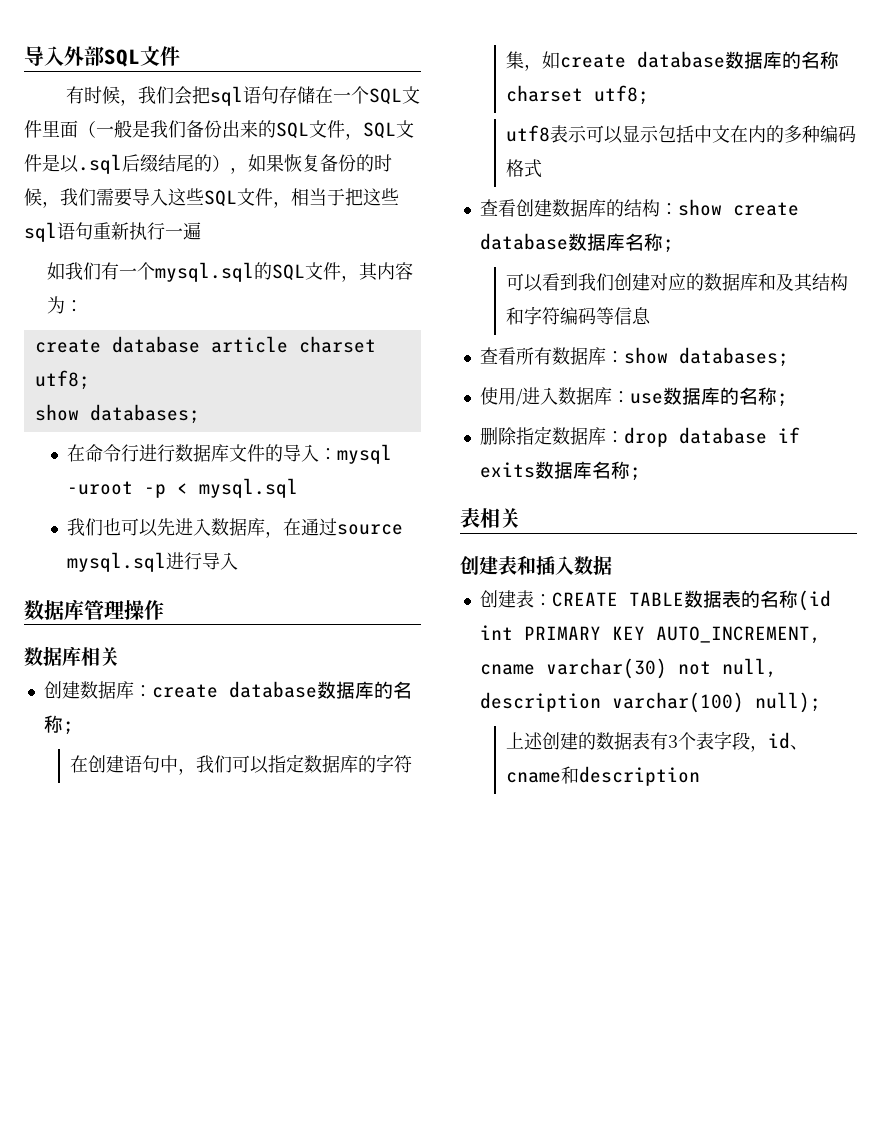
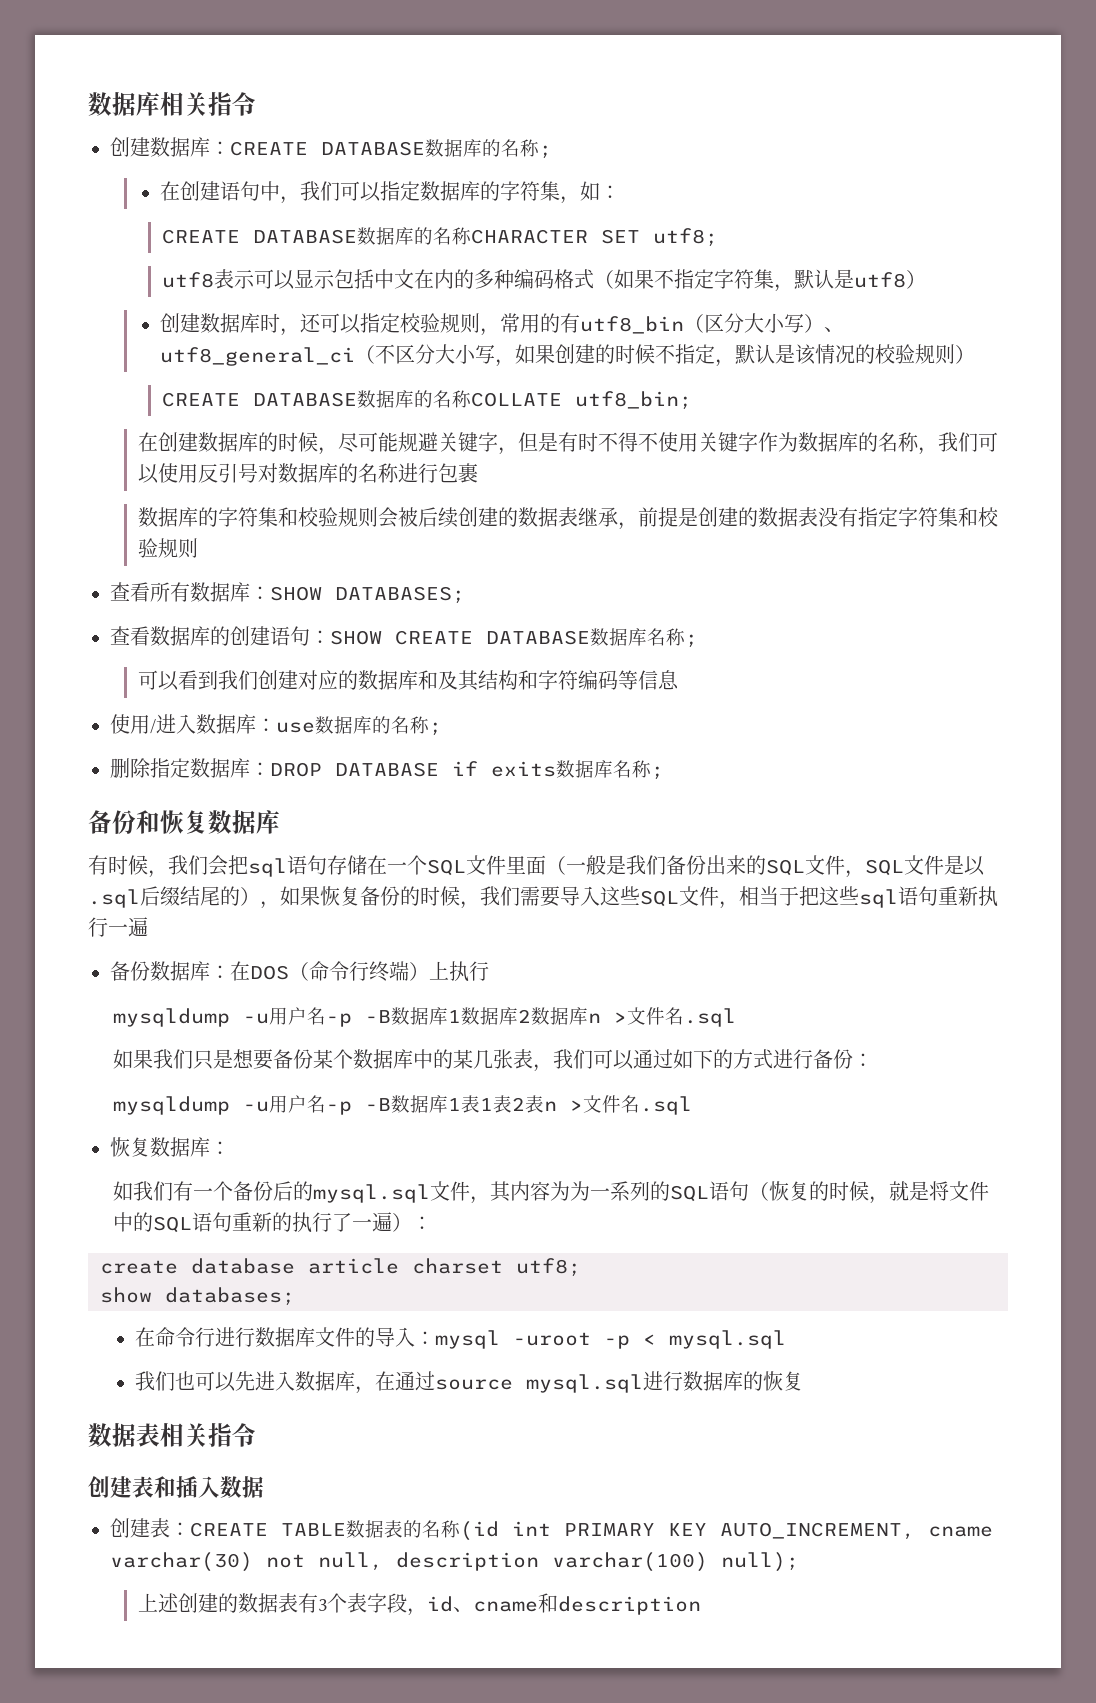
- 导入外部SQL文件
+ 数据库相关指令
+ 创建数据库：CREATE DATABASE数据库的名称;
+ 在创建语句中，我们可以指定数据库的字符集，如：
+ CREATE DATABASE数据库的名称CHARACTER SET utf8;
+ utf8表示可以显示包括中文在内的多种编码格式（如果不指定字符集，默认是utf8）
+ 创建数据库时，还可以指定校验规则，常用的有utf8_bin（区分大小写）、utf8_general_ci（不区分大小写，如果创建的时候不指定，默认是该情况的校验规则）
+ CREATE DATABASE数据库的名称COLLATE utf8_bin;
+ 在创建数据库的时候，尽可能规避关键字，但是有时不得不使用关键字作为数据库的名称，我们可以使用反引号对数据库的名称进行包裹
+ 数据库的字符集和校验规则会被后续创建的数据表继承，前提是创建的数据表没有指定字符集和校验规则
+ 查看所有数据库：SHOW DATABASES;
+ 查看数据库的创建语句：SHOW CREATE DATABASE数据库名称;
+ 可以看到我们创建对应的数据库和及其结构和字符编码等信息
+ 使用/进入数据库：use数据库的名称;
+ 删除指定数据库：DROP DATABASE if exits数据库名称;
+ 备份和恢复数据库
+ 备份数据库：在DOS（命令行终端）上执行
+ mysqldump -u用户名-p -B数据库1数据库2数据库n >文件名.sql
+ 如果我们只是想要备份某个数据库中的某几张表，我们可以通过如下的方式进行备份：
+ mysqldump -u用户名-p -B数据库1表1表2表n >文件名.sql
+ 恢复数据库：
- 如我们有一个mysql.sql的SQL文件，其内容为：
+ 如我们有一个备份后的mysql.sql文件，其内容为为一系列的SQL语句（恢复的时候，就是将文件中的SQL语句重新的执行了一遍）：
- 我们也可以先进入数据库，在通过source mysql.sql进行导入
- 数据库管理操作
- 数据库相关
- 创建数据库：create database数据库的名称;
- 在创建语句中，我们可以指定数据库的字符集，如create database数据库的名称charset utf8;
- utf8表示可以显示包括中文在内的多种编码格式
- 查看创建数据库的结构：show create database数据库名称;
- 可以看到我们创建对应的数据库和及其结构和字符编码等信息
- 查看所有数据库：show databases;
- 使用/进入数据库：use数据库的名称;
- 删除指定数据库：drop database if exits数据库名称;
- 表相关
+ 我们也可以先进入数据库，在通过source mysql.sql进行数据库的恢复
+ 数据表相关指令

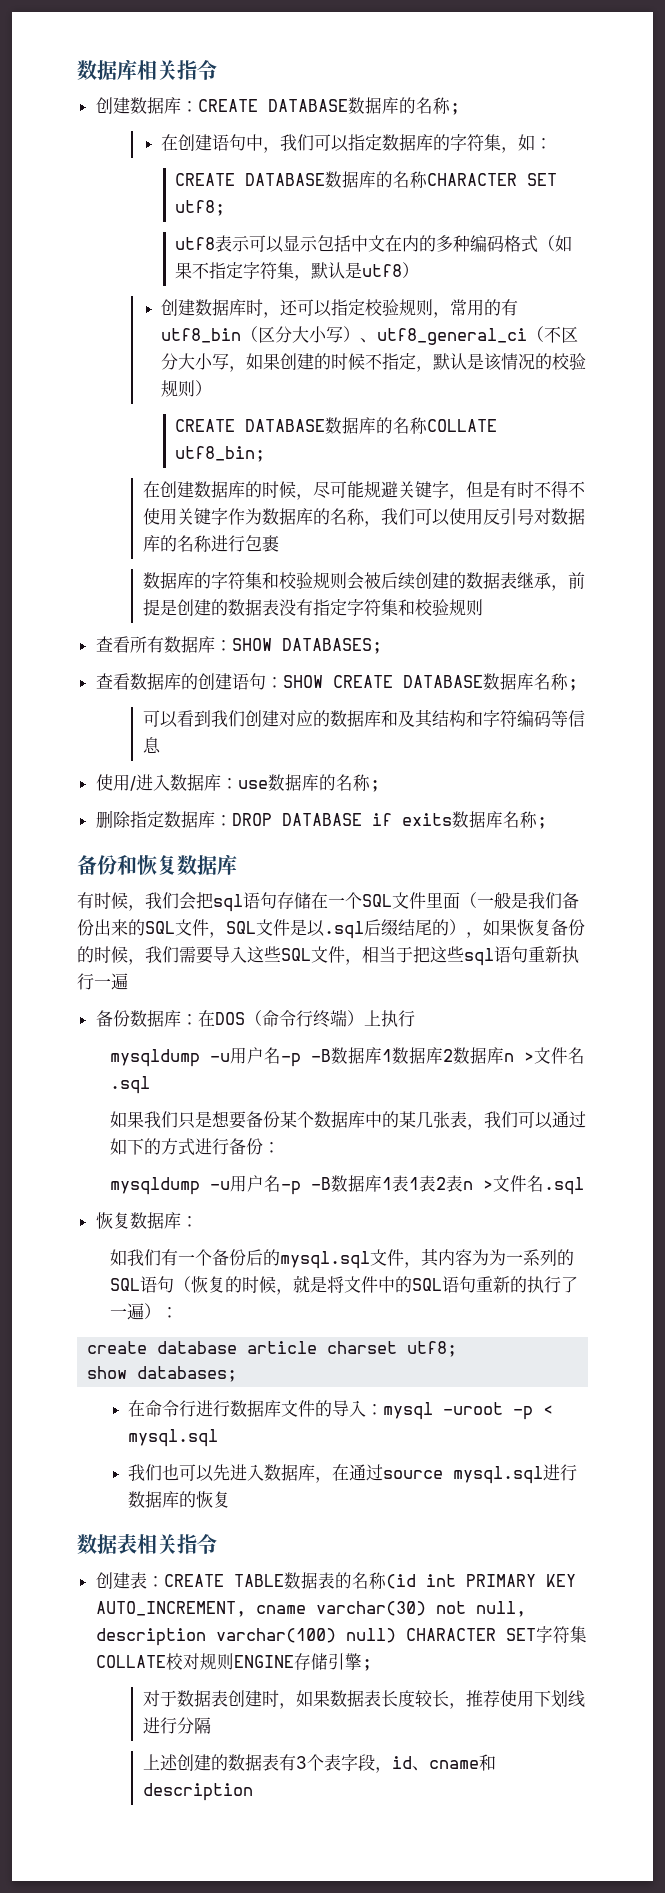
- 创建表和插入数据
- 创建表：CREATE TABLE数据表的名称(id int PRIMARY KEY AUTO_INCREMENT, cname varchar(30) not null, description varchar(100) null);
+ 创建表：CREATE TABLE数据表的名称(id int PRIMARY KEY AUTO_INCREMENT, cname varchar(30) not null, description varchar(100) null) CHARACTER SET字符集COLLATE校对规则ENGINE存储引擎;
+ 对于数据表创建时，如果数据表长度较长，推荐使用下划线进行分隔

